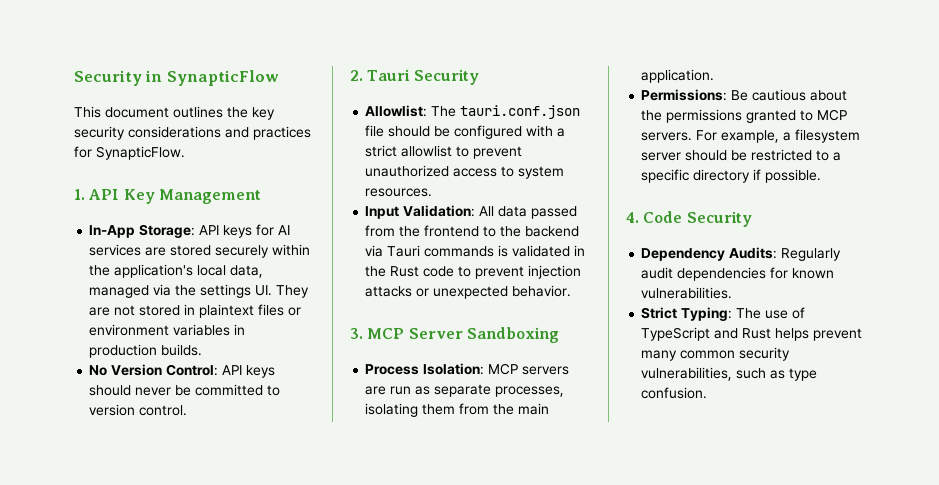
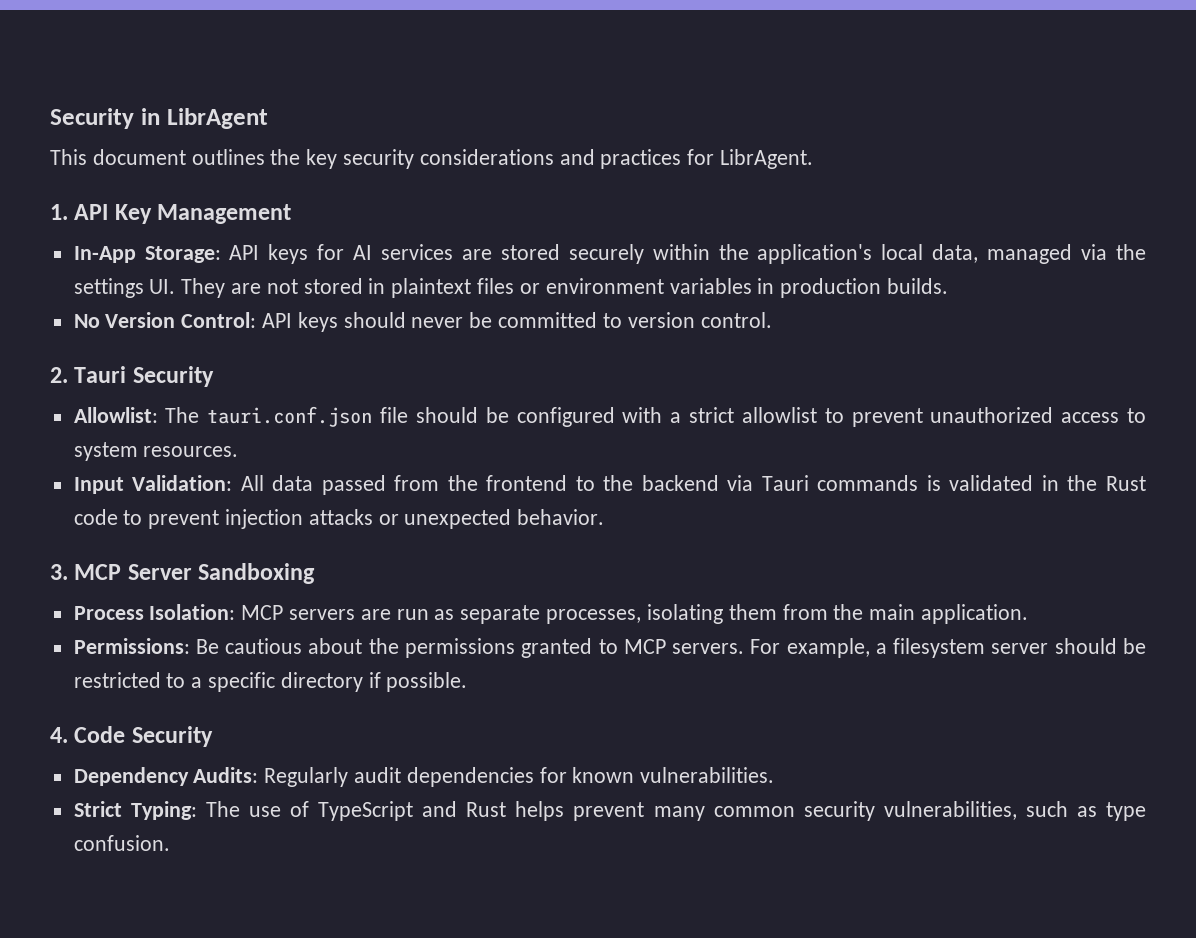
- Security in SynapticFlow
+ Security in LibrAgent
- This document outlines the key security considerations and practices for SynapticFlow.
+ This document outlines the key security considerations and practices for LibrAgent.

